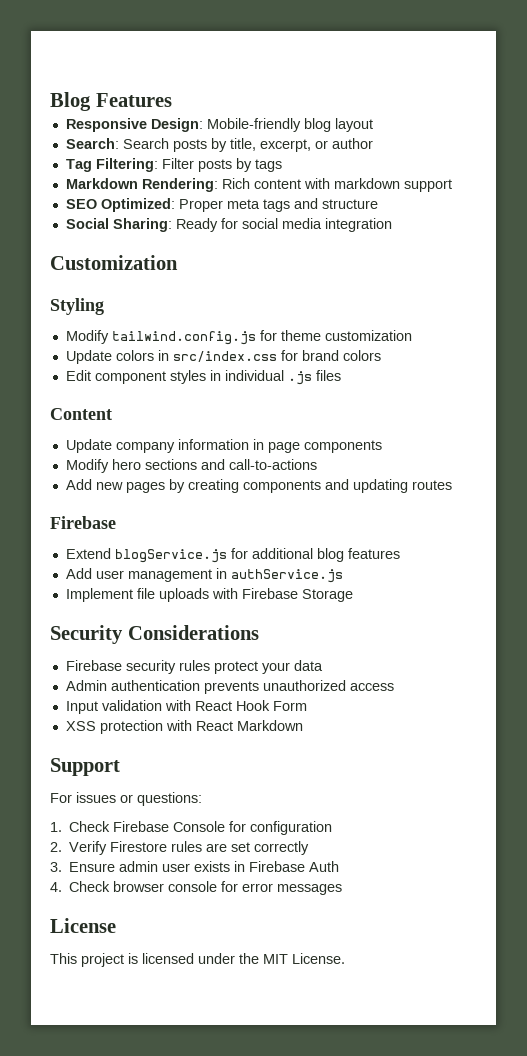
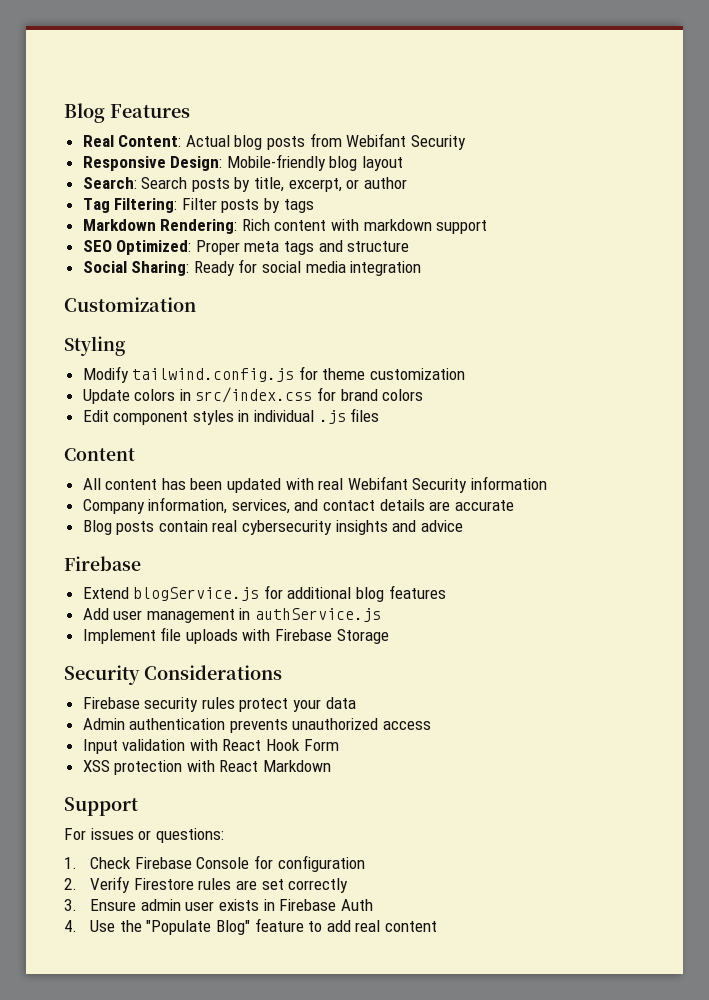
+ Real Content: Actual blog posts from Webifant Security
- Update company information in page components
- Modify hero sections and call-to-actions
- Add new pages by creating components and updating routes
+ All content has been updated with real Webifant Security information
+ Company information, services, and contact details are accurate
+ Blog posts contain real cybersecurity insights and advice
- 4. Check browser console for error messages
- License
- This project is licensed under the MIT License.
+ 4. Use the "Populate Blog" feature to add real content

